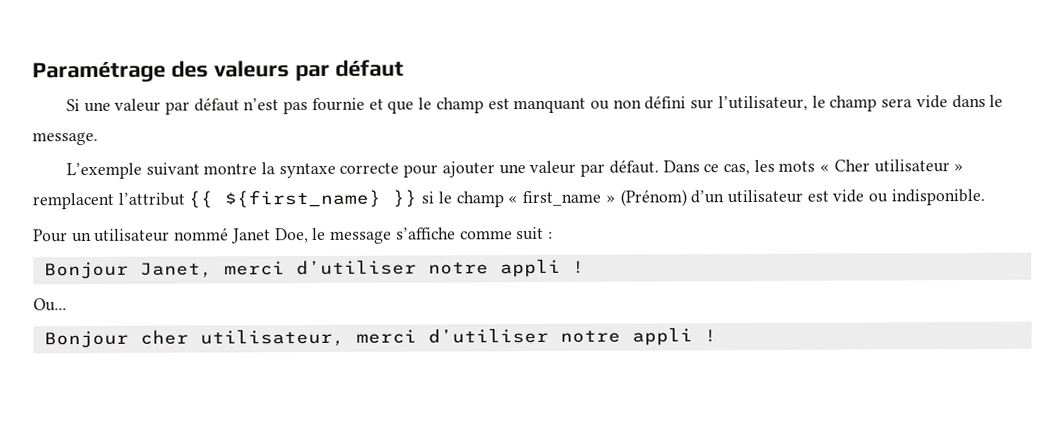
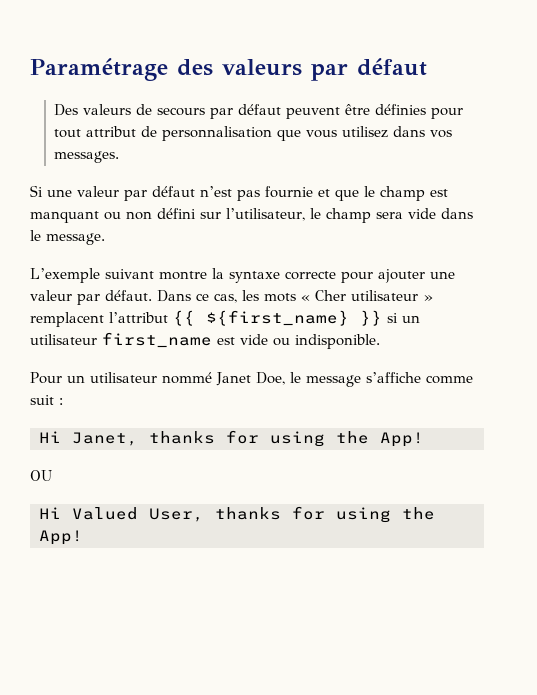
+ Des valeurs de secours par défaut peuvent être définies pour tout attribut de personnalisation que vous utilisez dans vos messages.
- Dans ce cas, les mots « Cher utilisateur » remplacent l’attribut {{ ${first_name} }} si le champ « first_name » (Prénom) d’un utilisateur est vide ou indisponible.
+ Dans ce cas, les mots « Cher utilisateur » remplacent l’attribut {{ ${first_name} }} si un utilisateur first_name est vide ou indisponible.
- Bonjour Janet, merci d’utiliser notre appli !
- Ou...
- Bonjour cher utilisateur, merci d’utiliser notre appli !
+ Hi Janet, thanks for using the App!
+ OU
+ Hi Valued User, thanks for using the App!

